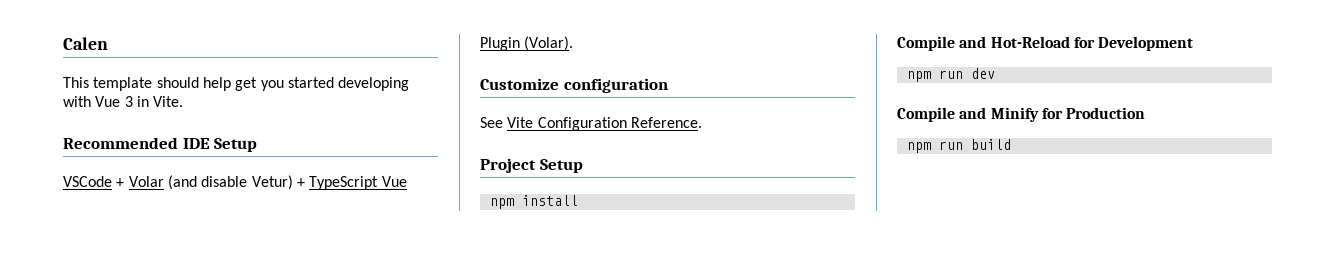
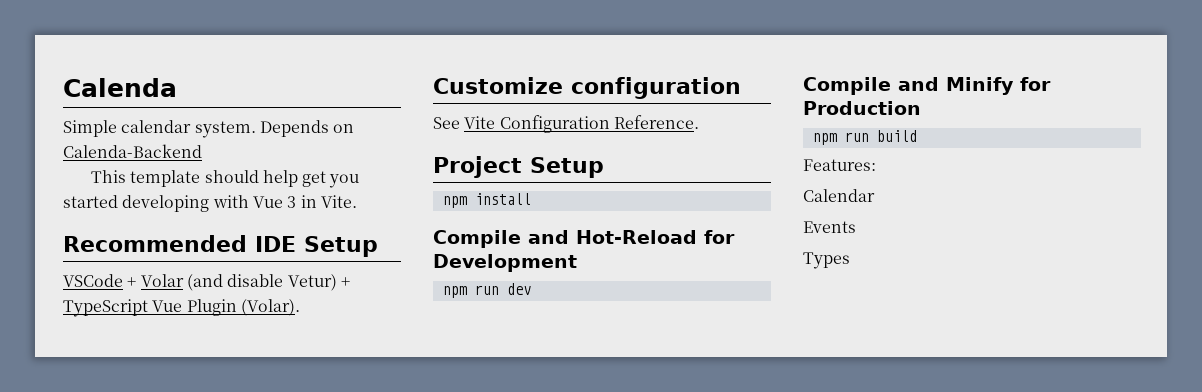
- Calen
+ Calenda
+ Simple calendar system. Depends on Calenda-Backend
+ Features:
+ Calendar
+ Events
+ Types

